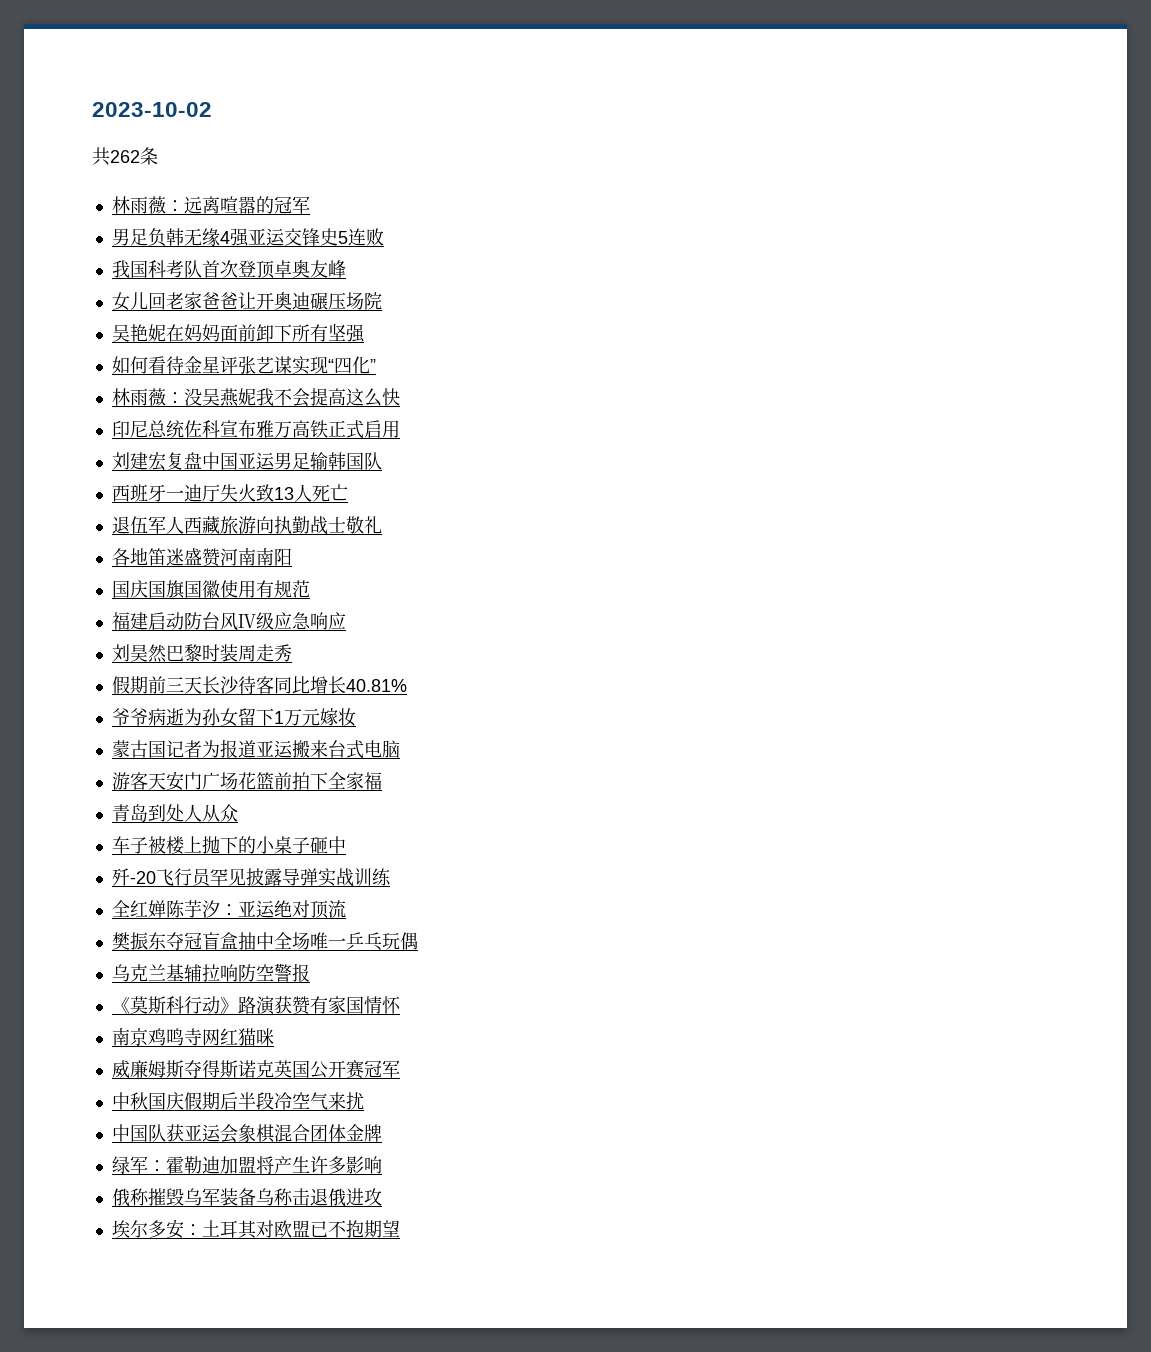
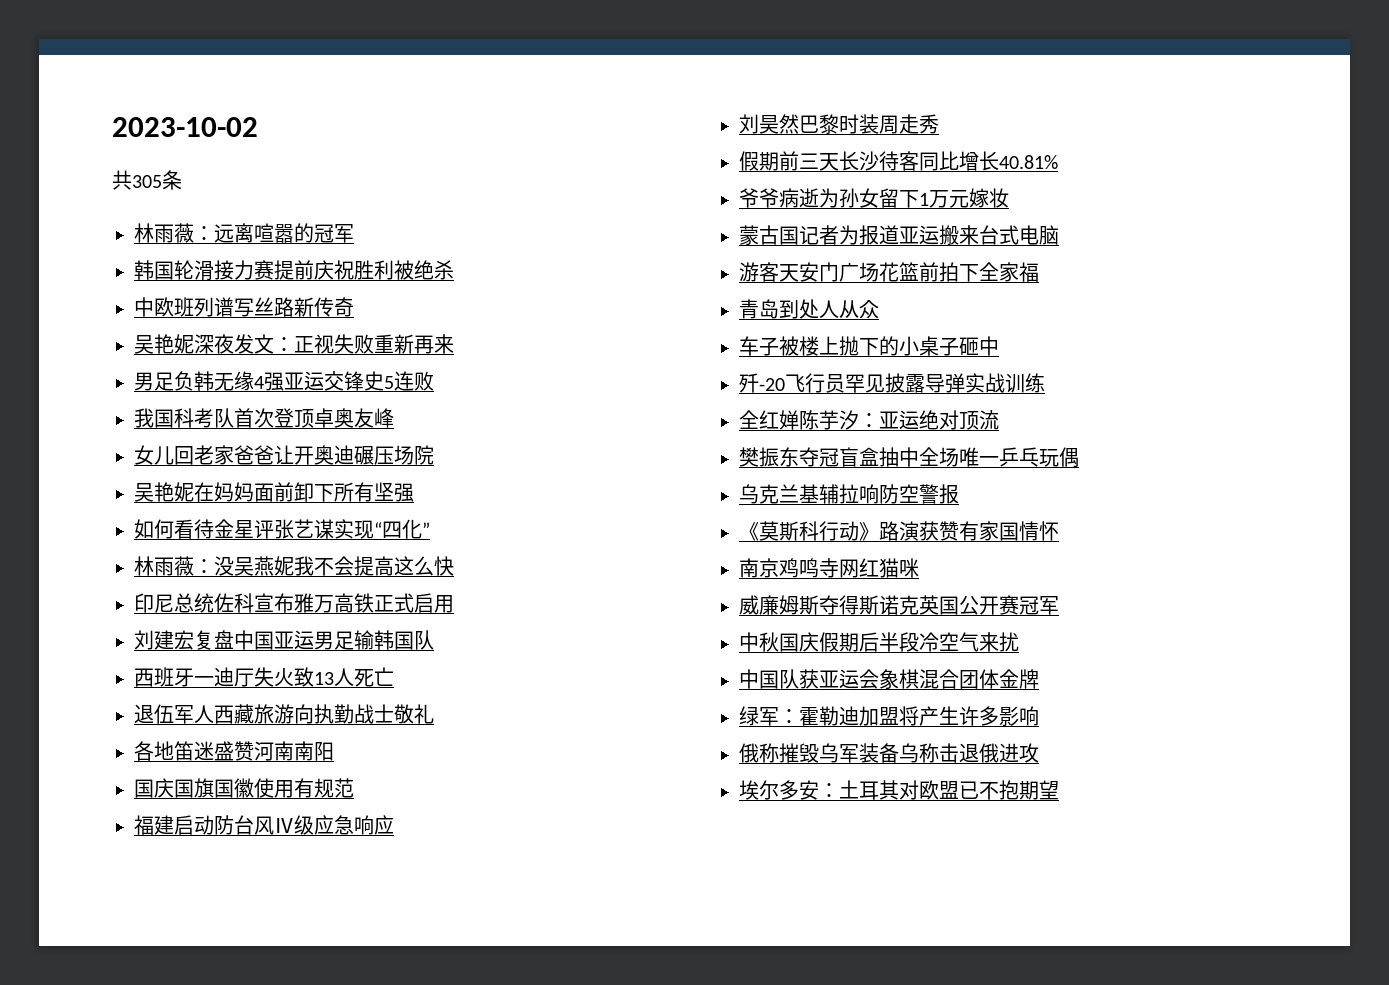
- 共262条
+ 共305条
+ 韩国轮滑接力赛提前庆祝胜利被绝杀
+ 中欧班列谱写丝路新传奇
+ 吴艳妮深夜发文：正视失败重新再来

